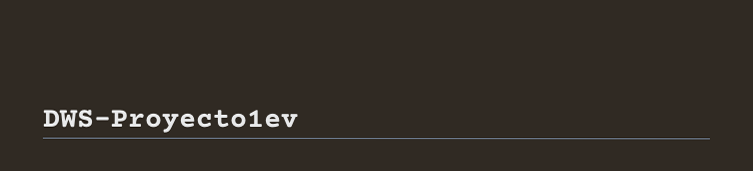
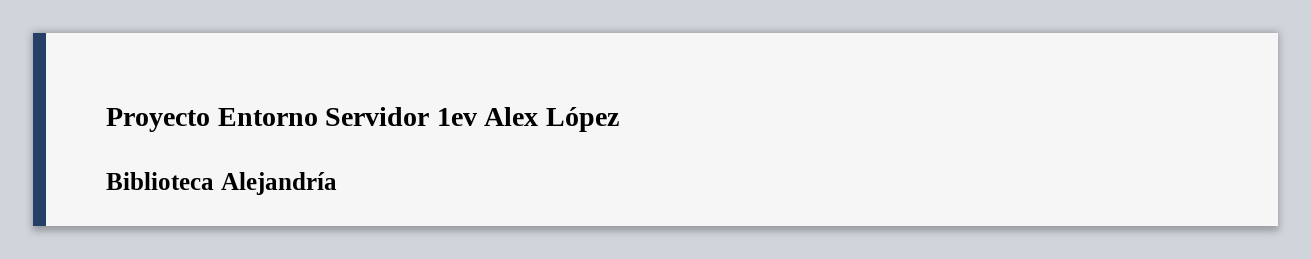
- DWS-Proyecto1ev
+ Proyecto Entorno Servidor 1ev Alex López
+ Biblioteca Alejandría

